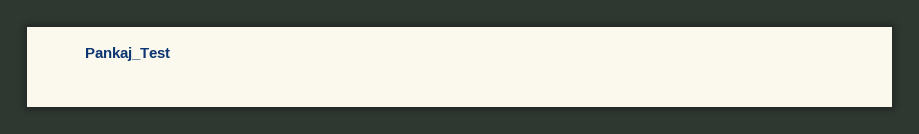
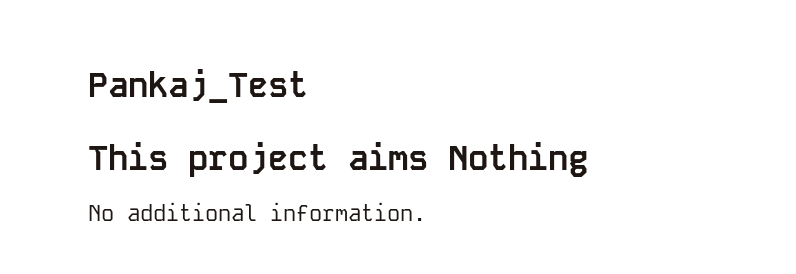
+ This project aims Nothing
+ No additional information.

